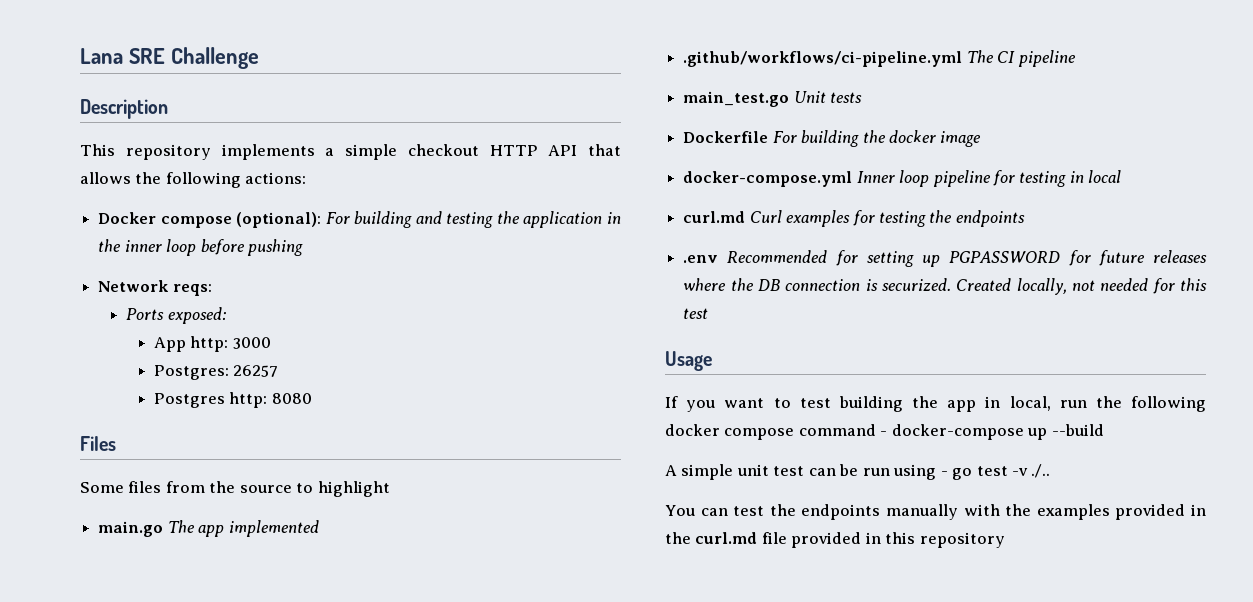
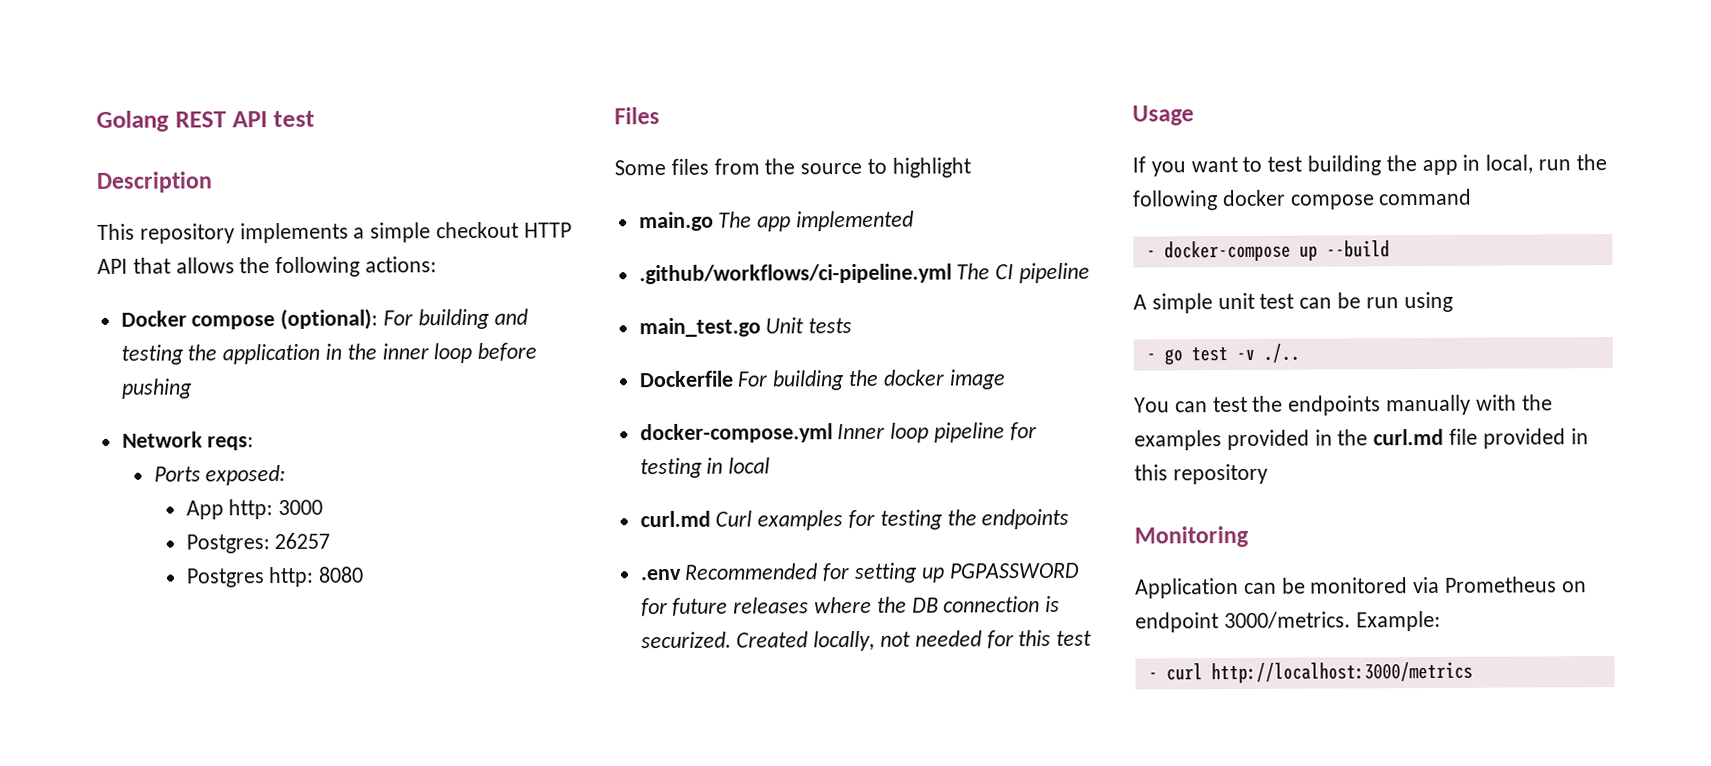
- Lana SRE Challenge
+ Golang REST API test
- If you want to test building the app in local, run the following docker compose command - docker-compose up --build
+ If you want to test building the app in local, run the following docker compose command
+ - docker-compose up --build
- A simple unit test can be run using - go test -v ./..
+ A simple unit test can be run using
+ - go test -v ./..
+ Monitoring
+ Application can be monitored via Prometheus on endpoint 3000/metrics. Example:
+ - curl http://localhost:3000/metrics

